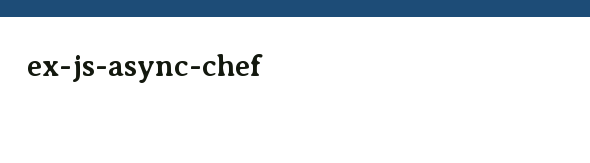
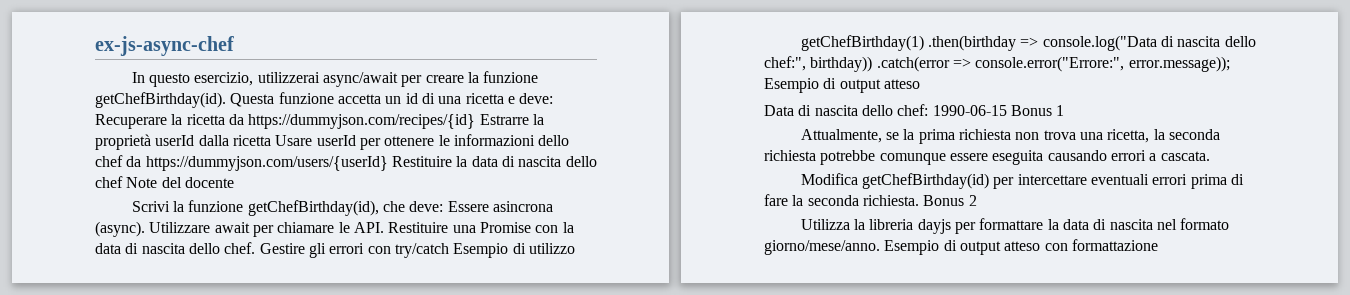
+ In questo esercizio, utilizzerai async/await per creare la funzione getChefBirthday(id). Questa funzione accetta un id di una ricetta e deve: Recuperare la ricetta da https://dummyjson.com/recipes/{id} Estrarre la proprietà userId dalla ricetta Usare userId per ottenere le informazioni dello chef da https://dummyjson.com/users/{userId} Restituire la data di nascita dello chef Note del docente
+ Scrivi la funzione getChefBirthday(id), che deve: Essere asincrona (async). Utilizzare await per chiamare le API. Restituire una Promise con la data di nascita dello chef. Gestire gli errori con try/catch Esempio di utilizzo
+ getChefBirthday(1) .then(birthday => console.log("Data di nascita dello chef:", birthday)) .catch(error => console.error("Errore:", error.message)); Esempio di output atteso
+ Data di nascita dello chef: 1990-06-15 Bonus 1
+ Attualmente, se la prima richiesta non trova una ricetta, la seconda richiesta potrebbe comunque essere eseguita causando errori a cascata.
+ Modifica getChefBirthday(id) per intercettare eventuali errori prima di fare la seconda richiesta. Bonus 2
+ Utilizza la libreria dayjs per formattare la data di nascita nel formato giorno/mese/anno. Esempio di output atteso con formattazione

